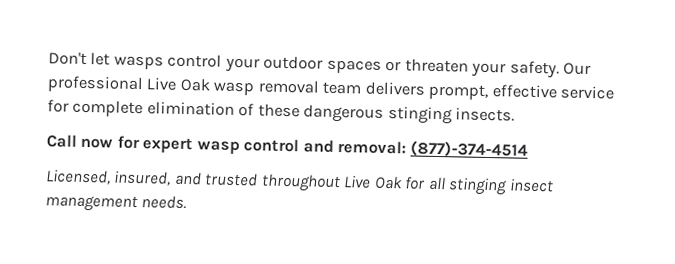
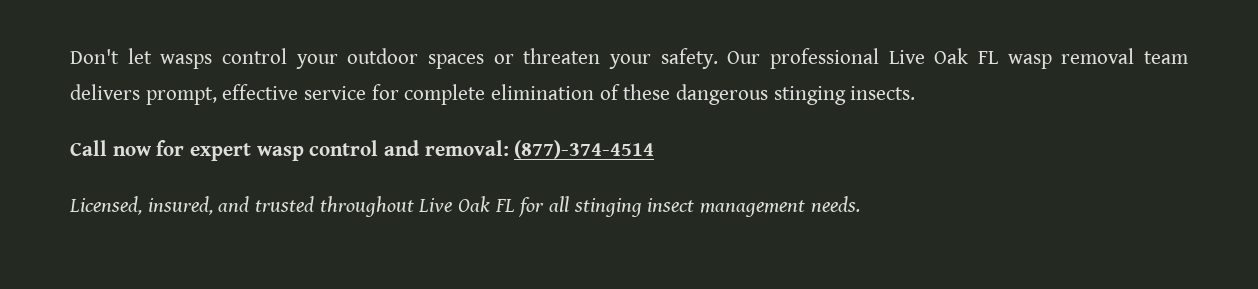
- Our professional Live Oak wasp removal team delivers prompt, effective service for complete elimination of these dangerous stinging insects.
+ Our professional Live Oak FL wasp removal team delivers prompt, effective service for complete elimination of these dangerous stinging insects.
- Licensed, insured, and trusted throughout Live Oak for all stinging insect management needs.
+ Licensed, insured, and trusted throughout Live Oak FL for all stinging insect management needs.

